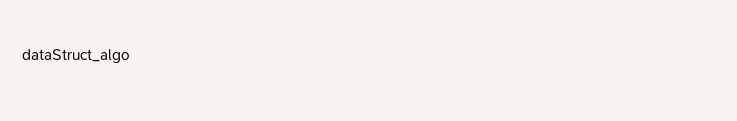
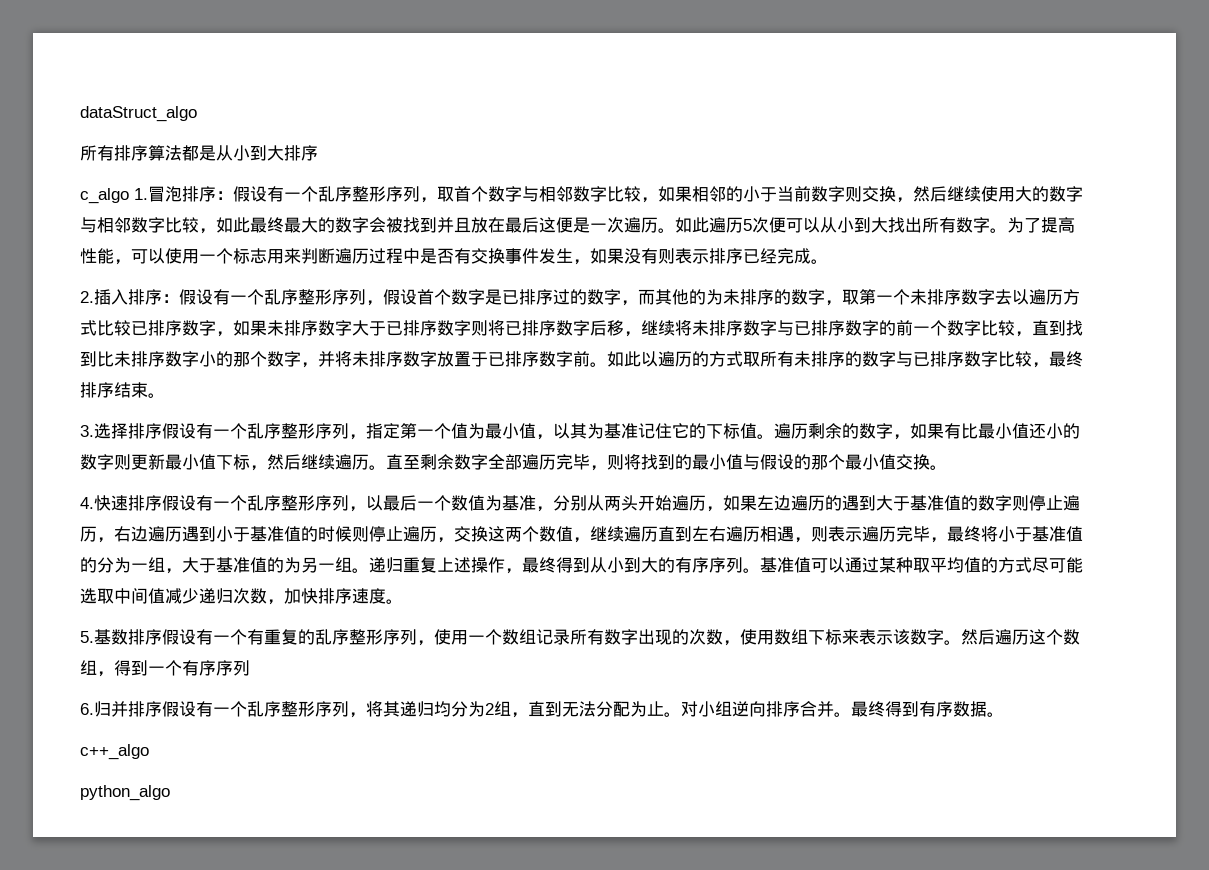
+ 所有排序算法都是从小到大排序
+ c_algo 1.冒泡排序：假设有一个乱序整形序列，取首个数字与相邻数字比较，如果相邻的小于当前数字则交换，然后继续使用大的数字与相邻数字比较，如此最终最大的数字会被找到并且放在最后这便是一次遍历。如此遍历5次便可以从小到大找出所有数字。为了提高性能，可以使用一个标志用来判断遍历过程中是否有交换事件发生，如果没有则表示排序已经完成。
+ 2.插入排序：假设有一个乱序整形序列，假设首个数字是已排序过的数字，而其他的为未排序的数字，取第一个未排序数字去以遍历方式比较已排序数字，如果未排序数字大于已排序数字则将已排序数字后移，继续将未排序数字与已排序数字的前一个数字比较，直到找到比未排序数字小的那个数字，并将未排序数字放置于已排序数字前。如此以遍历的方式取所有未排序的数字与已排序数字比较，最终排序结束。
+ 3.选择排序假设有一个乱序整形序列，指定第一个值为最小值，以其为基准记住它的下标值。遍历剩余的数字，如果有比最小值还小的数字则更新最小值下标，然后继续遍历。直至剩余数字全部遍历完毕，则将找到的最小值与假设的那个最小值交换。
+ 4.快速排序假设有一个乱序整形序列，以最后一个数值为基准，分别从两头开始遍历，如果左边遍历的遇到大于基准值的数字则停止遍历，右边遍历遇到小于基准值的时候则停止遍历，交换这两个数值，继续遍历直到左右遍历相遇，则表示遍历完毕，最终将小于基准值的分为一组，大于基准值的为另一组。递归重复上述操作，最终得到从小到大的有序序列。基准值可以通过某种取平均值的方式尽可能选取中间值减少递归次数，加快排序速度。
+ 5.基数排序假设有一个有重复的乱序整形序列，使用一个数组记录所有数字出现的次数，使用数组下标来表示该数字。然后遍历这个数组，得到一个有序序列
+ 6.归并排序假设有一个乱序整形序列，将其递归均分为2组，直到无法分配为止。对小组逆向排序合并。最终得到有序数据。
+ c++_algo
+ python_algo

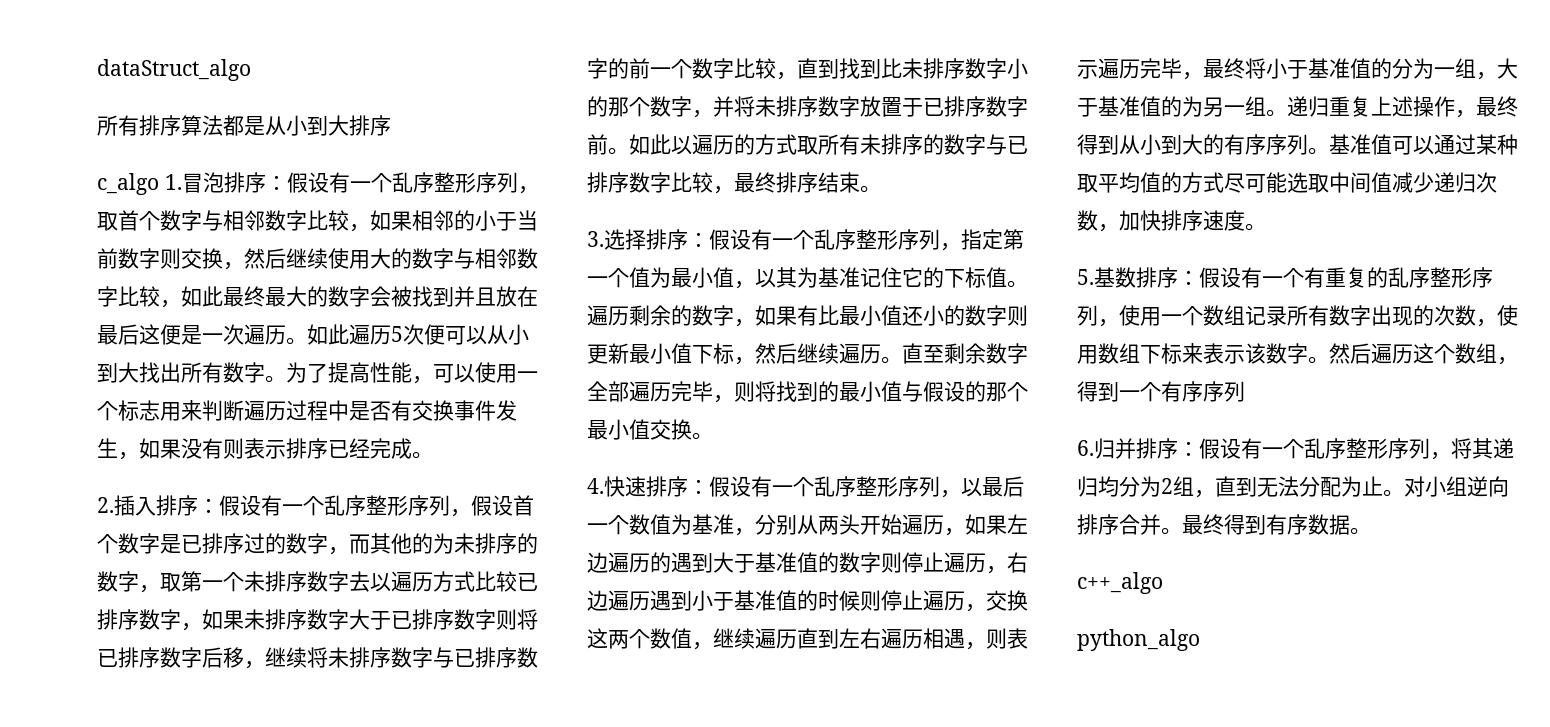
- 3.选择排序假设有一个乱序整形序列，指定第一个值为最小值，以其为基准记住它的下标值。
+ 3.选择排序：假设有一个乱序整形序列，指定第一个值为最小值，以其为基准记住它的下标值。
- 4.快速排序假设有一个乱序整形序列，以最后一个数值为基准，分别从两头开始遍历，如果左边遍历的遇到大于基准值的数字则停止遍历，右边遍历遇到小于基准值的时候则停止遍历，交换这两个数值，继续遍历直到左右遍历相遇，则表示遍历完毕，最终将小于基准值的分为一组，大于基准值的为另一组。
+ 4.快速排序：假设有一个乱序整形序列，以最后一个数值为基准，分别从两头开始遍历，如果左边遍历的遇到大于基准值的数字则停止遍历，右边遍历遇到小于基准值的时候则停止遍历，交换这两个数值，继续遍历直到左右遍历相遇，则表示遍历完毕，最终将小于基准值的分为一组，大于基准值的为另一组。
- 5.基数排序假设有一个有重复的乱序整形序列，使用一个数组记录所有数字出现的次数，使用数组下标来表示该数字。
+ 5.基数排序：假设有一个有重复的乱序整形序列，使用一个数组记录所有数字出现的次数，使用数组下标来表示该数字。
- 6.归并排序假设有一个乱序整形序列，将其递归均分为2组，直到无法分配为止。
+ 6.归并排序：假设有一个乱序整形序列，将其递归均分为2组，直到无法分配为止。

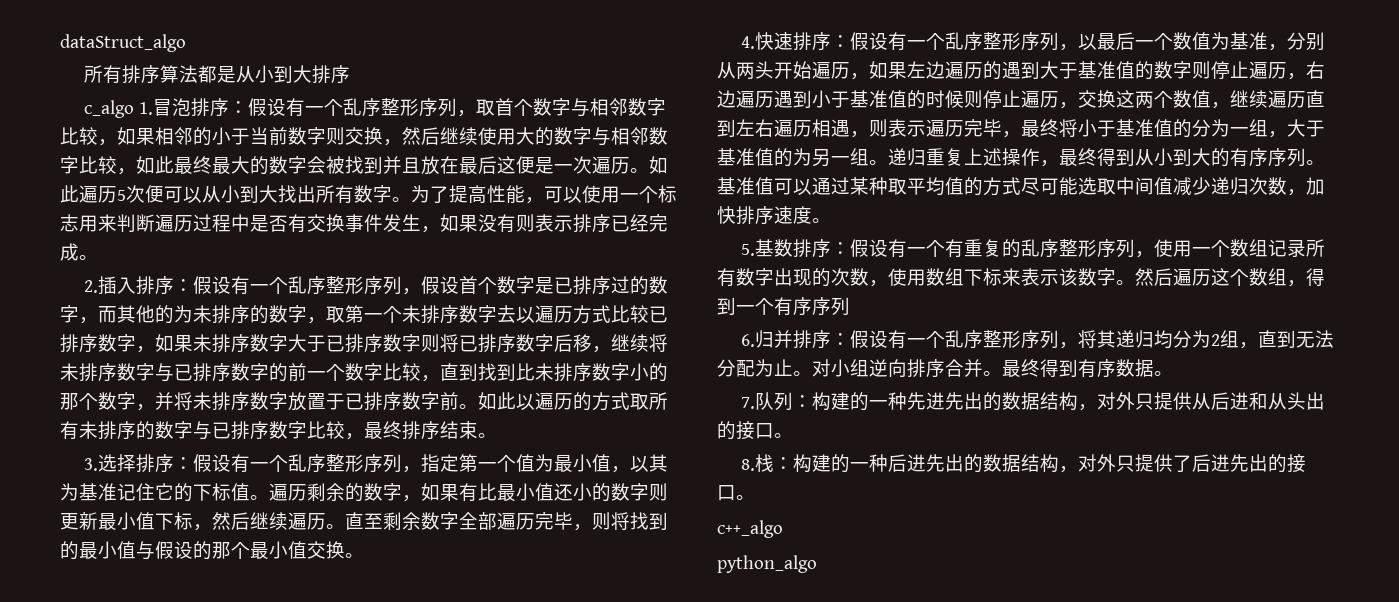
+ 7.队列：构建的一种先进先出的数据结构，对外只提供从后进和从头出的接口。
+ 8.栈：构建的一种后进先出的数据结构，对外只提供了后进先出的接口。

